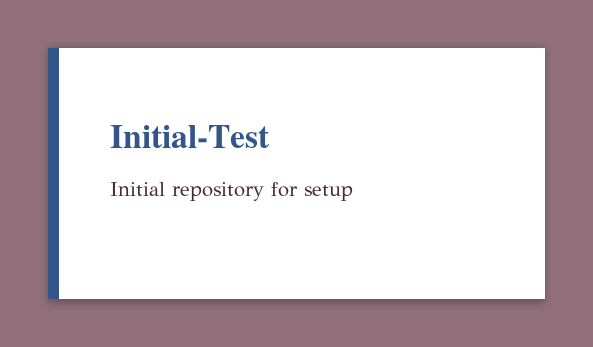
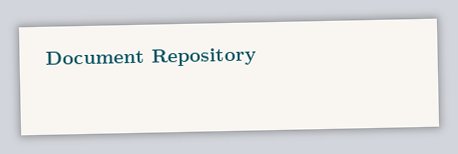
- Initial-Test
- Initial repository for setup
+ Document Repository

